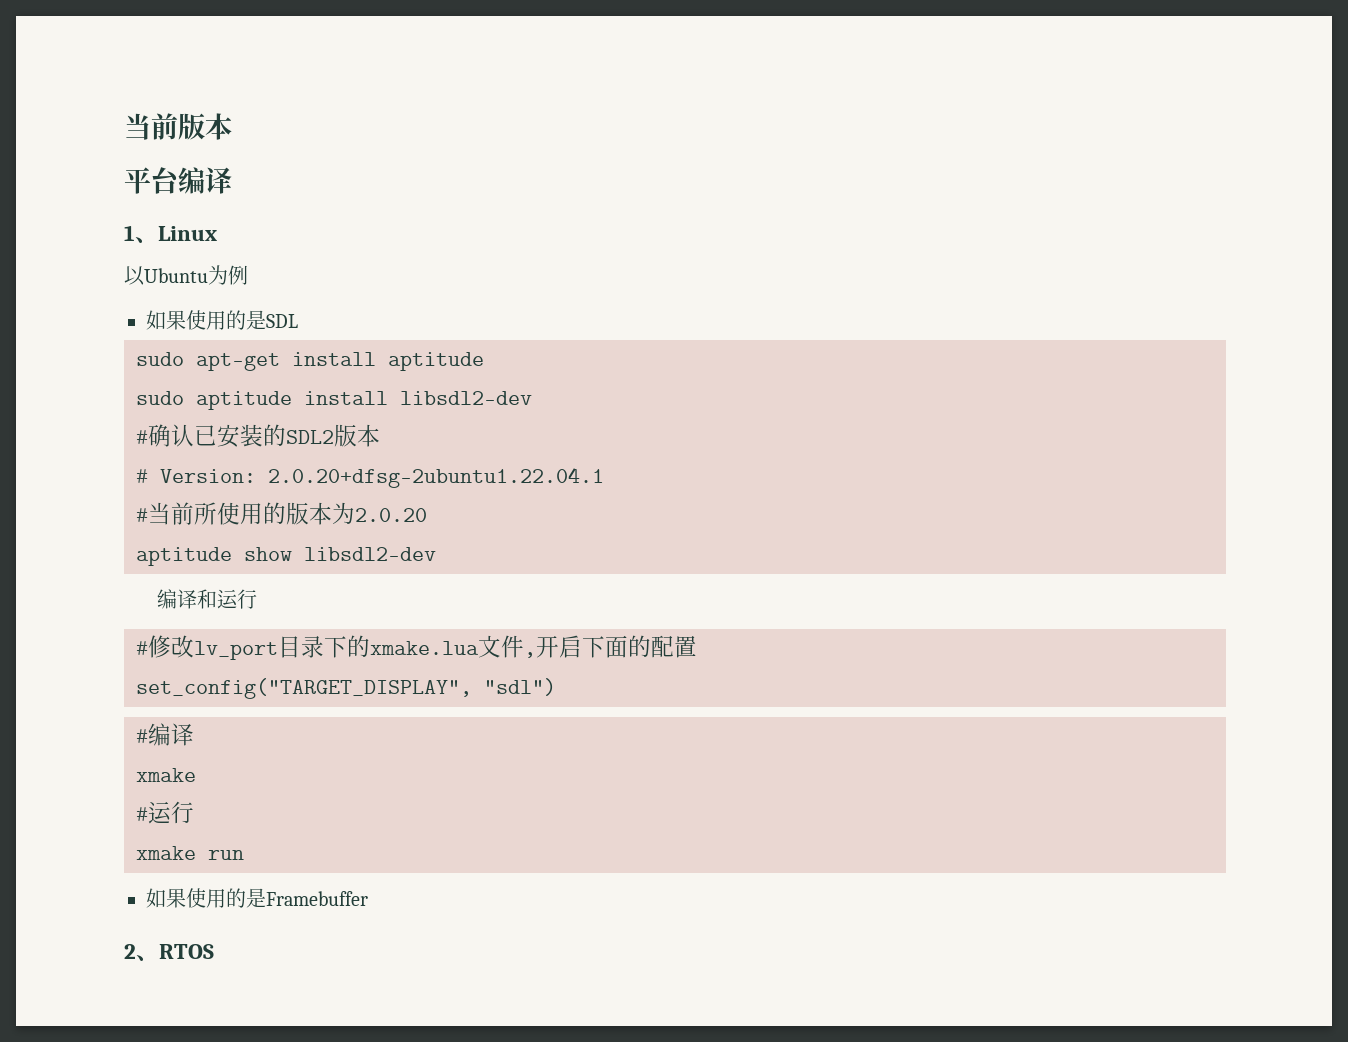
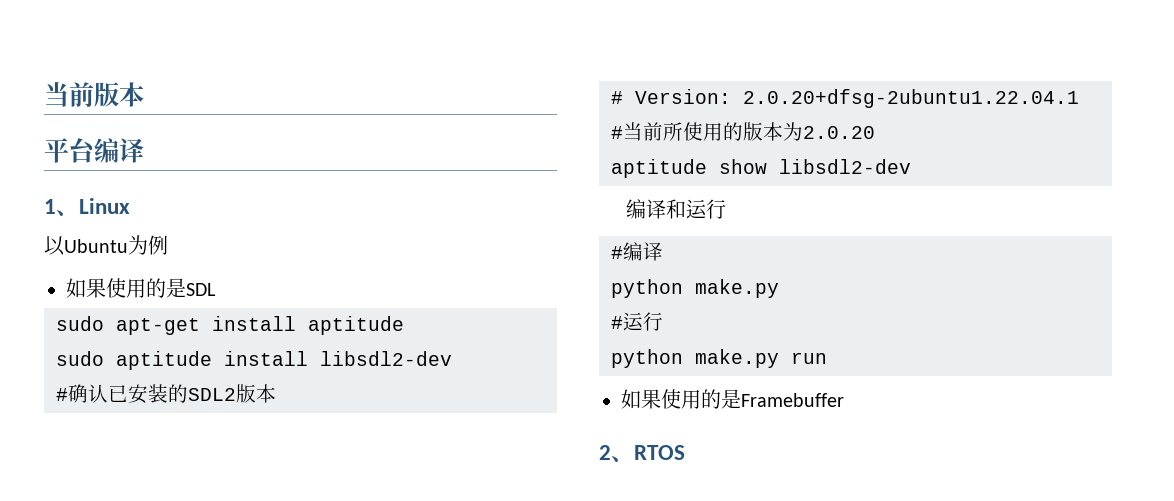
- #修改lv_port目录下的xmake.lua文件,开启下面的配置
- set_config("TARGET_DISPLAY", "sdl")
  #编译
- xmake
+ python make.py
- xmake run
+ python make.py run

